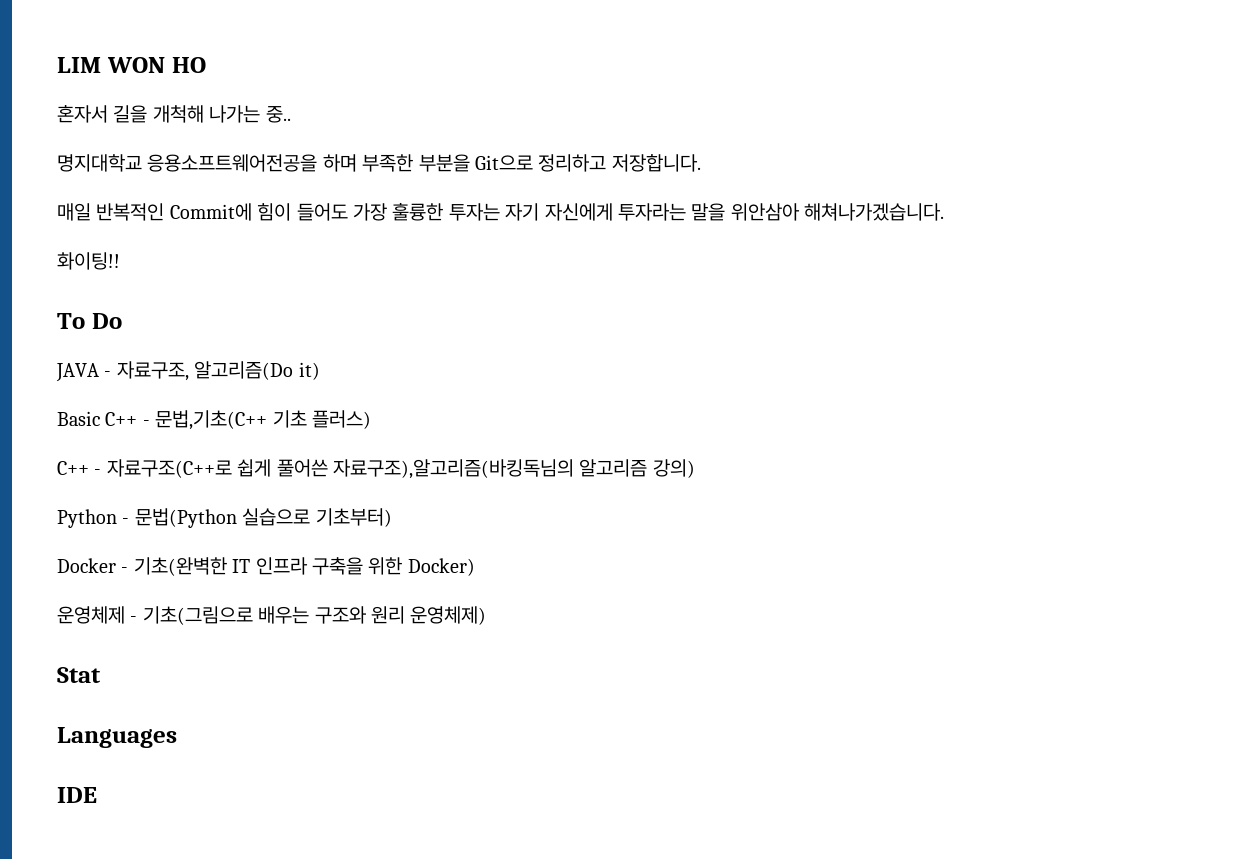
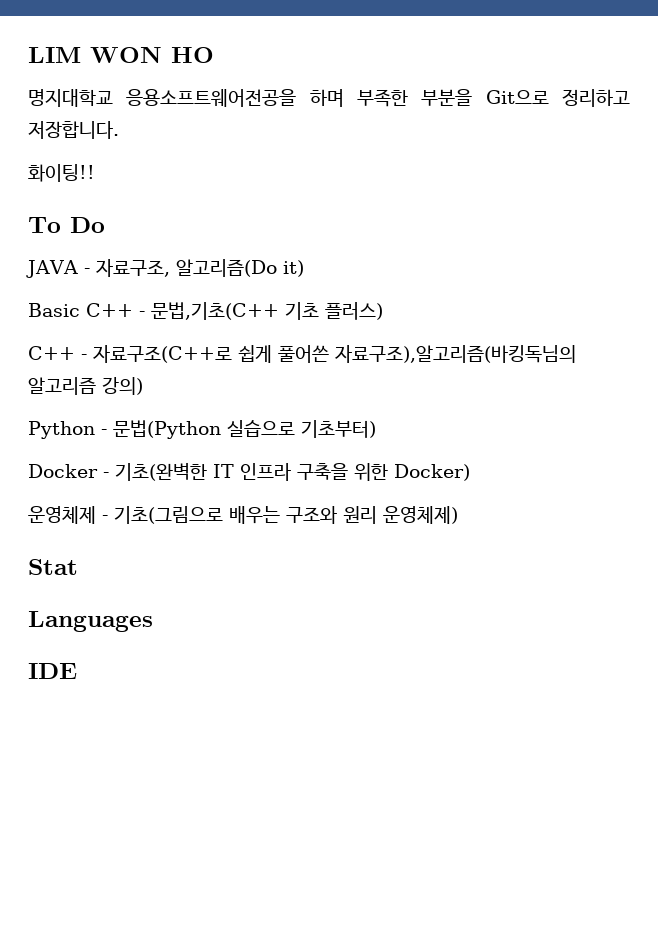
- 혼자서 길을 개척해 나가는 중..
- 매일 반복적인 Commit에 힘이 들어도 가장 훌륭한 투자는 자기 자신에게 투자라는 말을 위안삼아 해쳐나가겠습니다.

